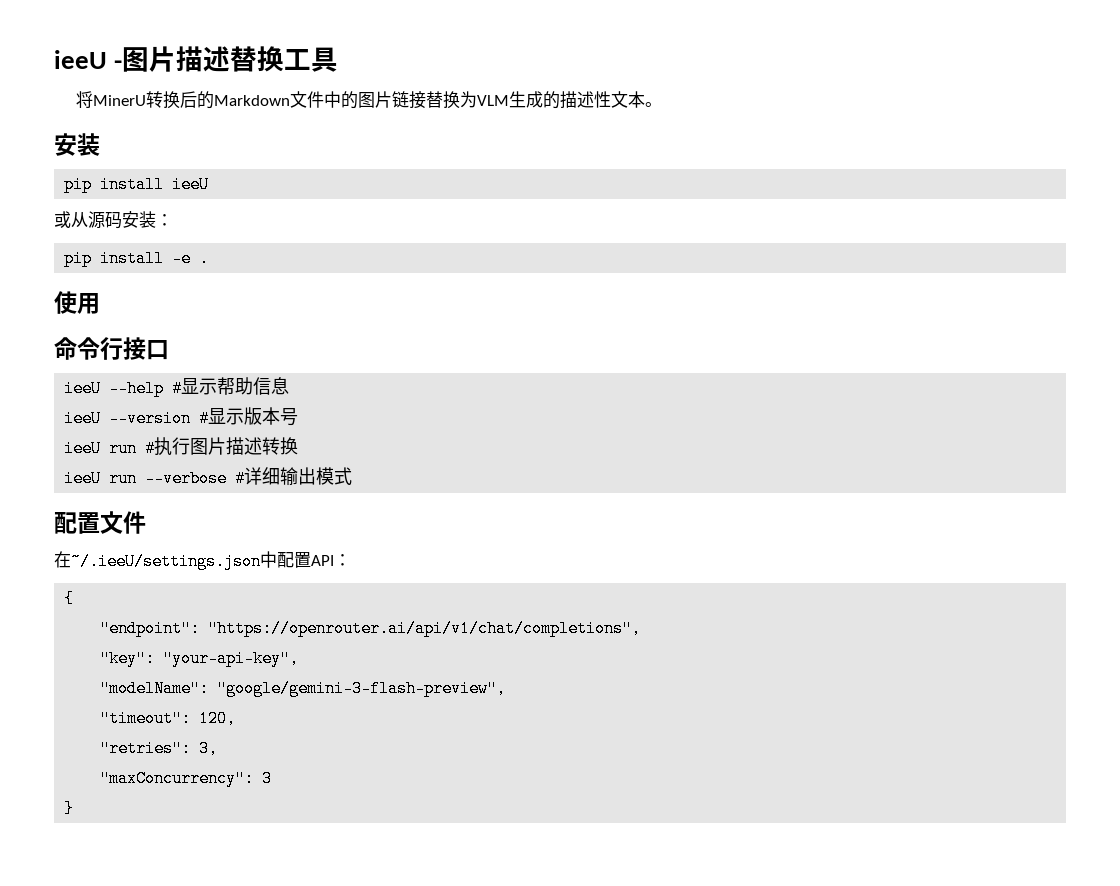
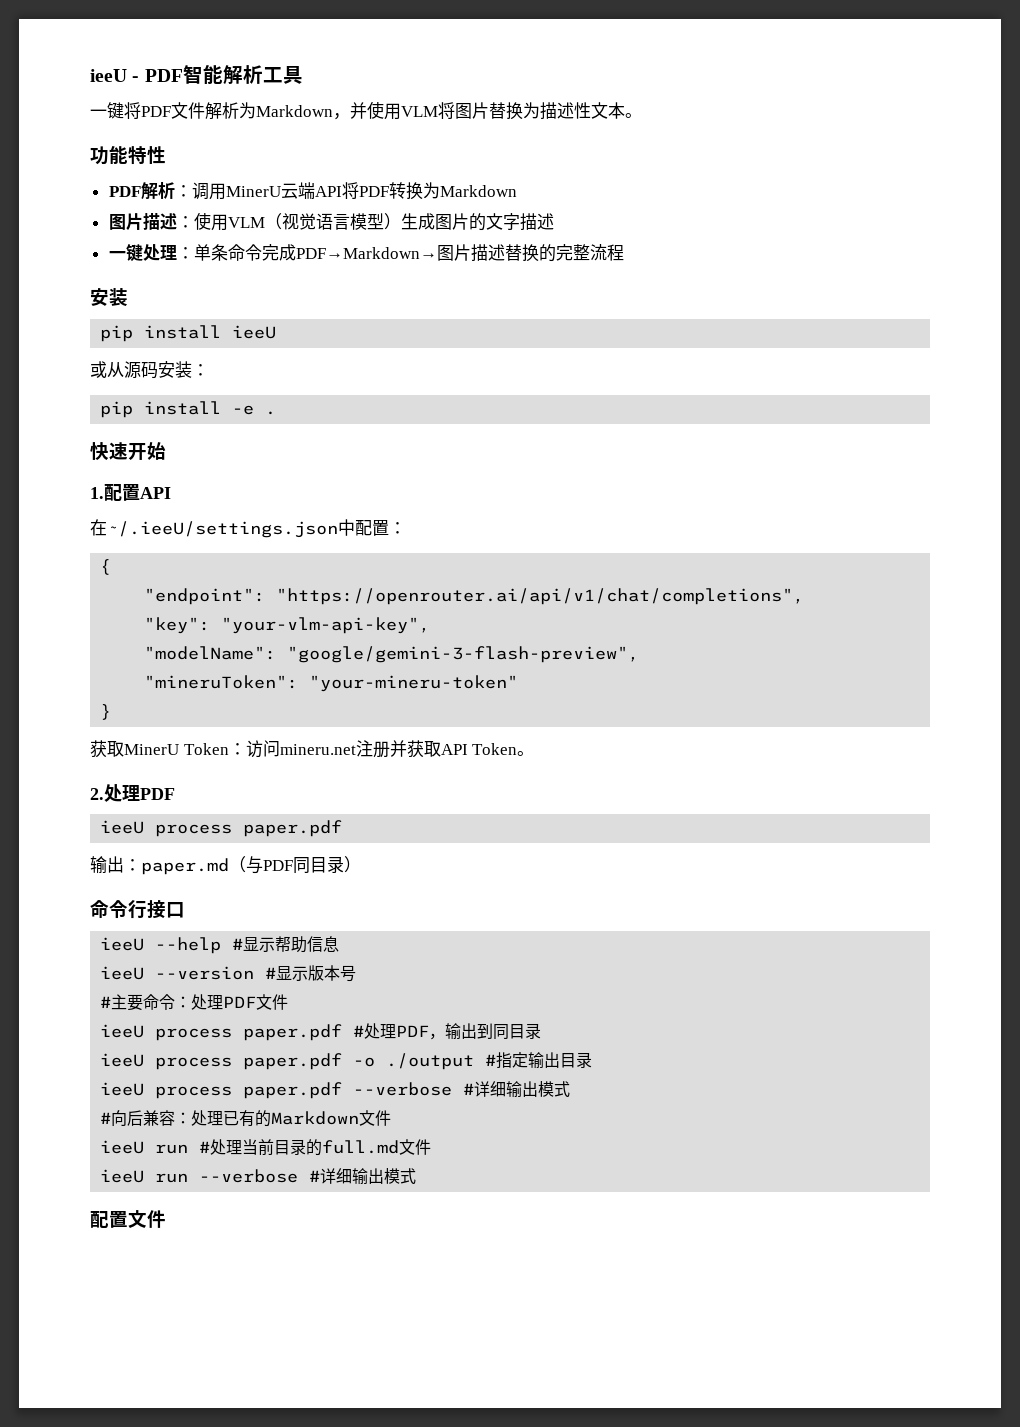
- ieeU -图片描述替换工具
- 将MinerU转换后的Markdown文件中的图片链接替换为VLM生成的描述性文本。
+ ieeU - PDF智能解析工具
+ 一键将PDF文件解析为Markdown，并使用VLM将图片替换为描述性文本。
+ 功能特性
+ PDF解析：调用MinerU云端API将PDF转换为Markdown
+ 图片描述：使用VLM（视觉语言模型）生成图片的文字描述
+ 一键处理：单条命令完成PDF→Markdown→图片描述替换的完整流程
- 使用
+ 快速开始
+ 1.配置API
+ 在~/.ieeU/settings.json中配置：
+ {
+ "endpoint": "https://openrouter.ai/api/v1/chat/completions",
+ "key": "your-vlm-api-key",
+ "modelName": "google/gemini-3-flash-preview",
+ "mineruToken": "your-mineru-token"
+ }
+ 获取MinerU Token：访问mineru.net注册并获取API Token。
+ 2.处理PDF
+ ieeU process paper.pdf
+ 输出：paper.md（与PDF同目录）
- ieeU run #执行图片描述转换
+ #主要命令：处理PDF文件
+ ieeU process paper.pdf #处理PDF，输出到同目录
+ ieeU process paper.pdf -o ./output #指定输出目录
+ ieeU process paper.pdf --verbose #详细输出模式
+ #向后兼容：处理已有的Markdown文件
+ ieeU run #处理当前目录的full.md文件
- 在~/.ieeU/settings.json中配置API：
- {
- "endpoint": "https://openrouter.ai/api/v1/chat/completions",
- "key": "your-api-key",
- "modelName": "google/gemini-3-flash-preview",
- "timeout": 120,
- "retries": 3,
- "maxConcurrency": 3
- }

